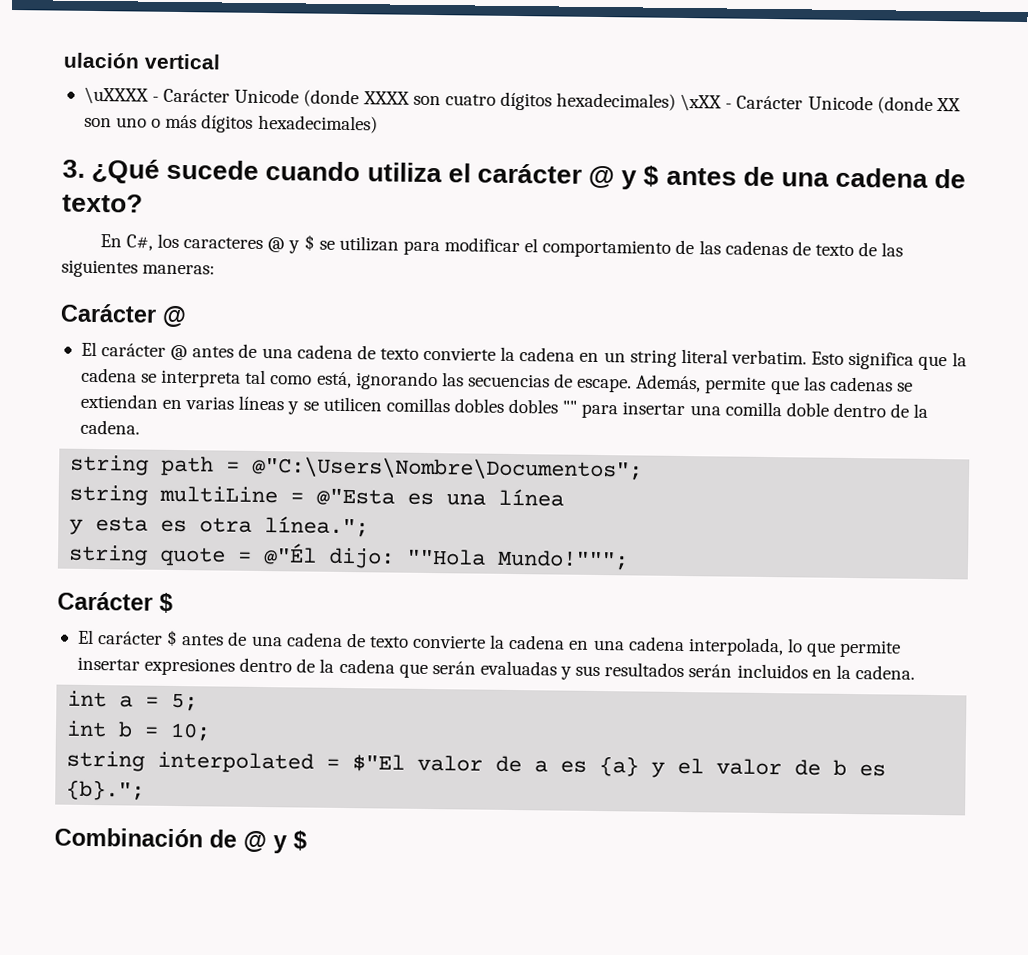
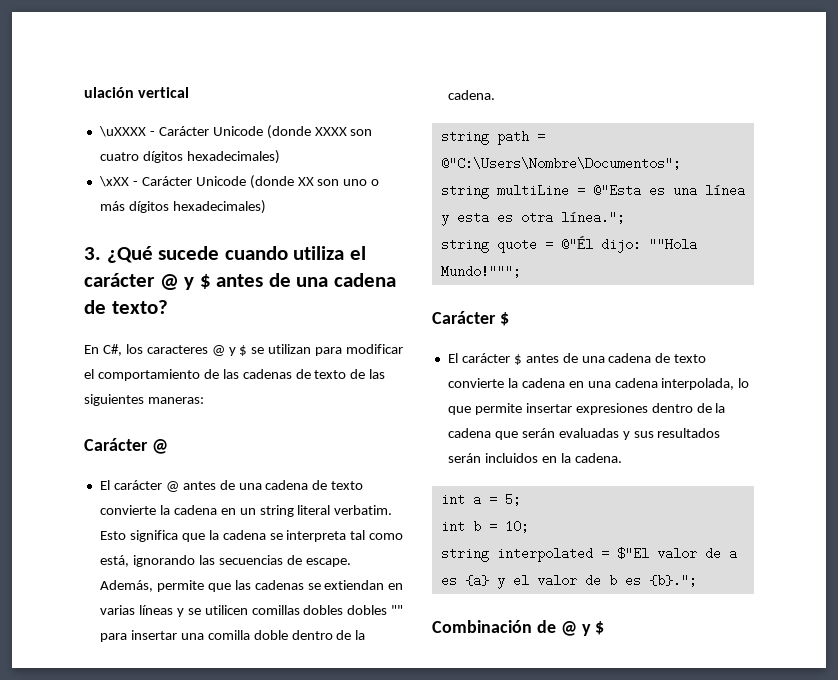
- \uXXXX - Carácter Unicode (donde XXXX son cuatro dígitos hexadecimales) \xXX - Carácter Unicode (donde XX son uno o más dígitos hexadecimales)
+ \uXXXX - Carácter Unicode (donde XXXX son cuatro dígitos hexadecimales)
+ \xXX - Carácter Unicode (donde XX son uno o más dígitos hexadecimales)

